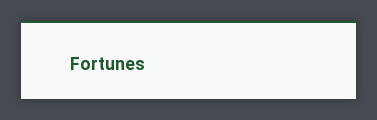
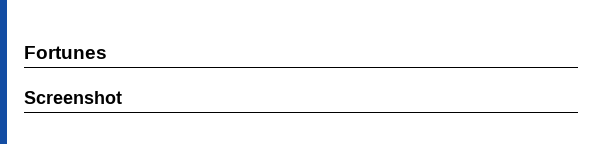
+ Screenshot

